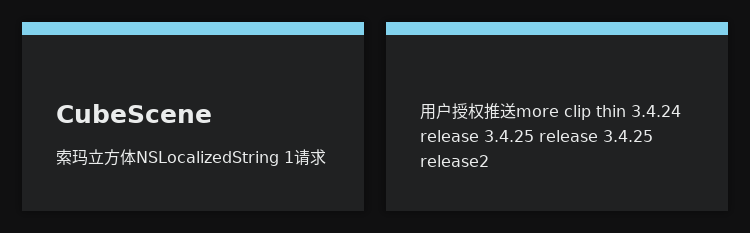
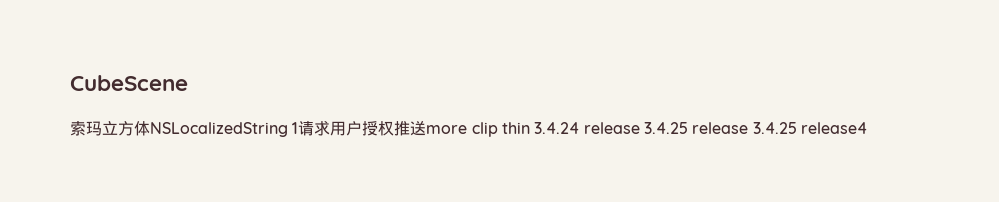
- 索玛立方体NSLocalizedString 1请求用户授权推送more clip thin 3.4.24 release 3.4.25 release 3.4.25 release2
+ 索玛立方体NSLocalizedString 1请求用户授权推送more clip thin 3.4.24 release 3.4.25 release 3.4.25 release4

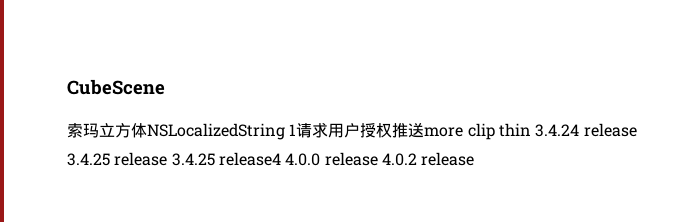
- 索玛立方体NSLocalizedString 1请求用户授权推送more clip thin 3.4.24 release 3.4.25 release 3.4.25 release4
+ 索玛立方体NSLocalizedString 1请求用户授权推送more clip thin 3.4.24 release 3.4.25 release 3.4.25 release4 4.0.0 release 4.0.2 release

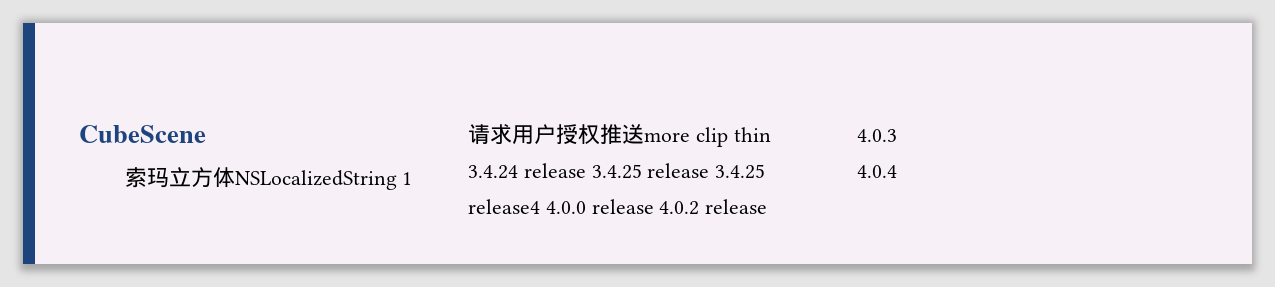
- 索玛立方体NSLocalizedString 1请求用户授权推送more clip thin 3.4.24 release 3.4.25 release 3.4.25 release4 4.0.0 release 4.0.2 release
+ 索玛立方体NSLocalizedString 1请求用户授权推送more clip thin 3.4.24 release 3.4.25 release 3.4.25 release4 4.0.0 release 4.0.2 release 4.0.3
+ 4.0.4

